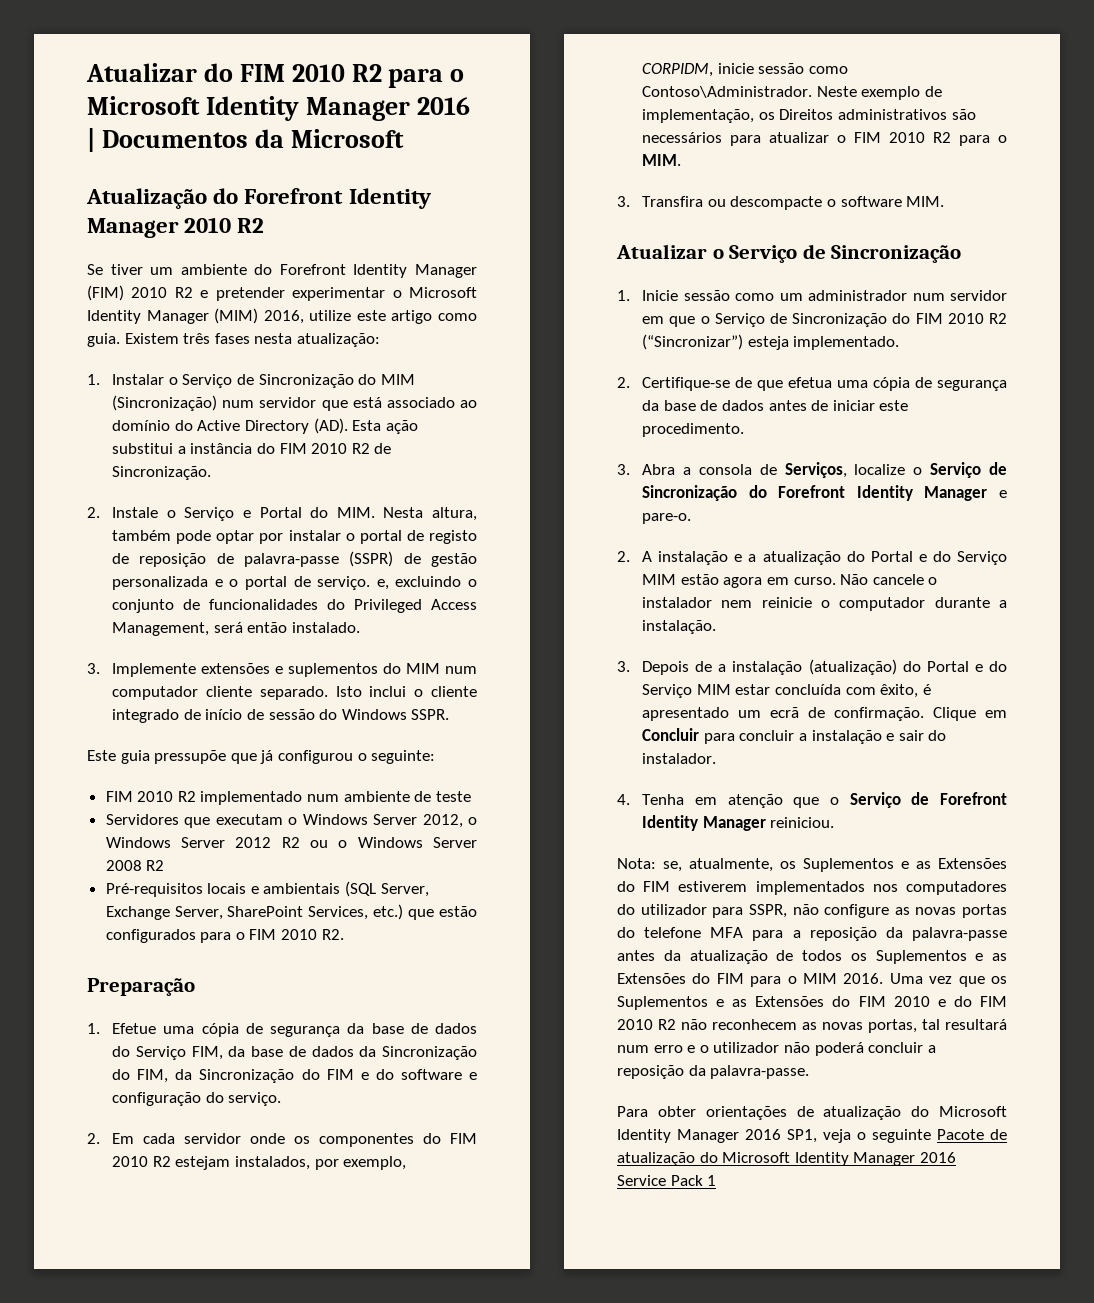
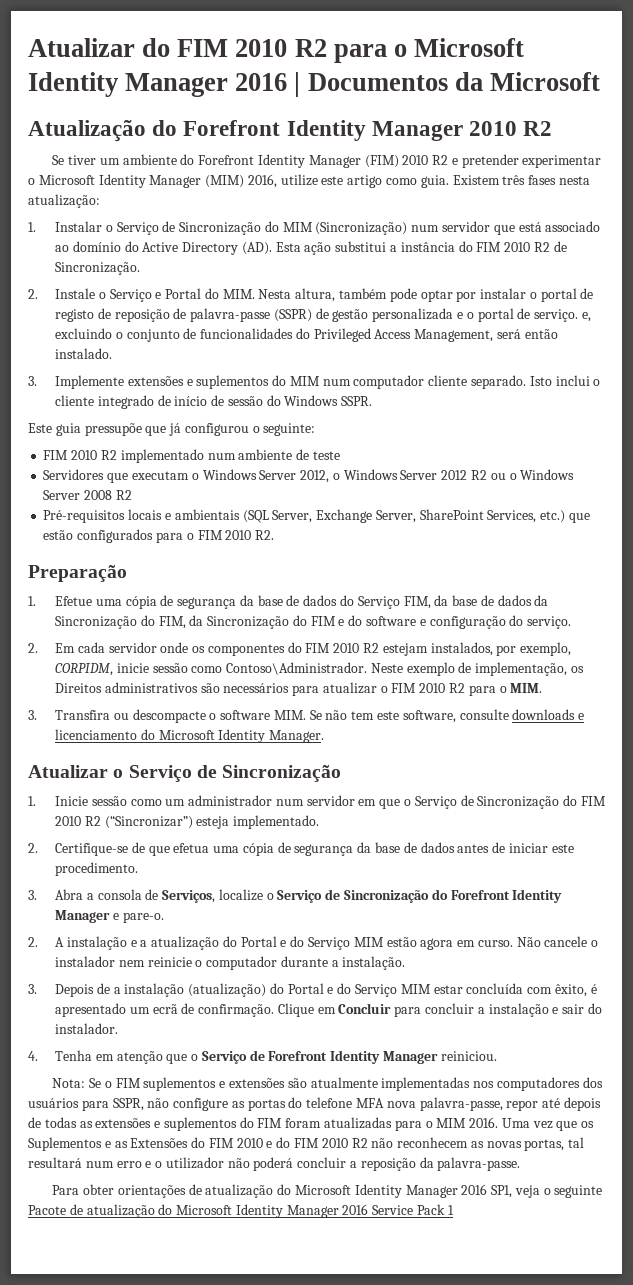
- 3. Transfira ou descompacte o software MIM.
+ 3. Transfira ou descompacte o software MIM. Se não tem este software, consulte downloads e licenciamento do Microsoft Identity Manager.
- Nota: se, atualmente, os Suplementos e as Extensões do FIM estiverem implementados nos computadores do utilizador para SSPR, não configure as novas portas do telefone MFA para a reposição da palavra-passe antes da atualização de todos os Suplementos e as Extensões do FIM para o MIM 2016.
+ Nota: Se o FIM suplementos e extensões são atualmente implementadas nos computadores dos usuários para SSPR, não configure as portas do telefone MFA nova palavra-passe, repor até depois de todas as extensões e suplementos do FIM foram atualizadas para o MIM 2016.

